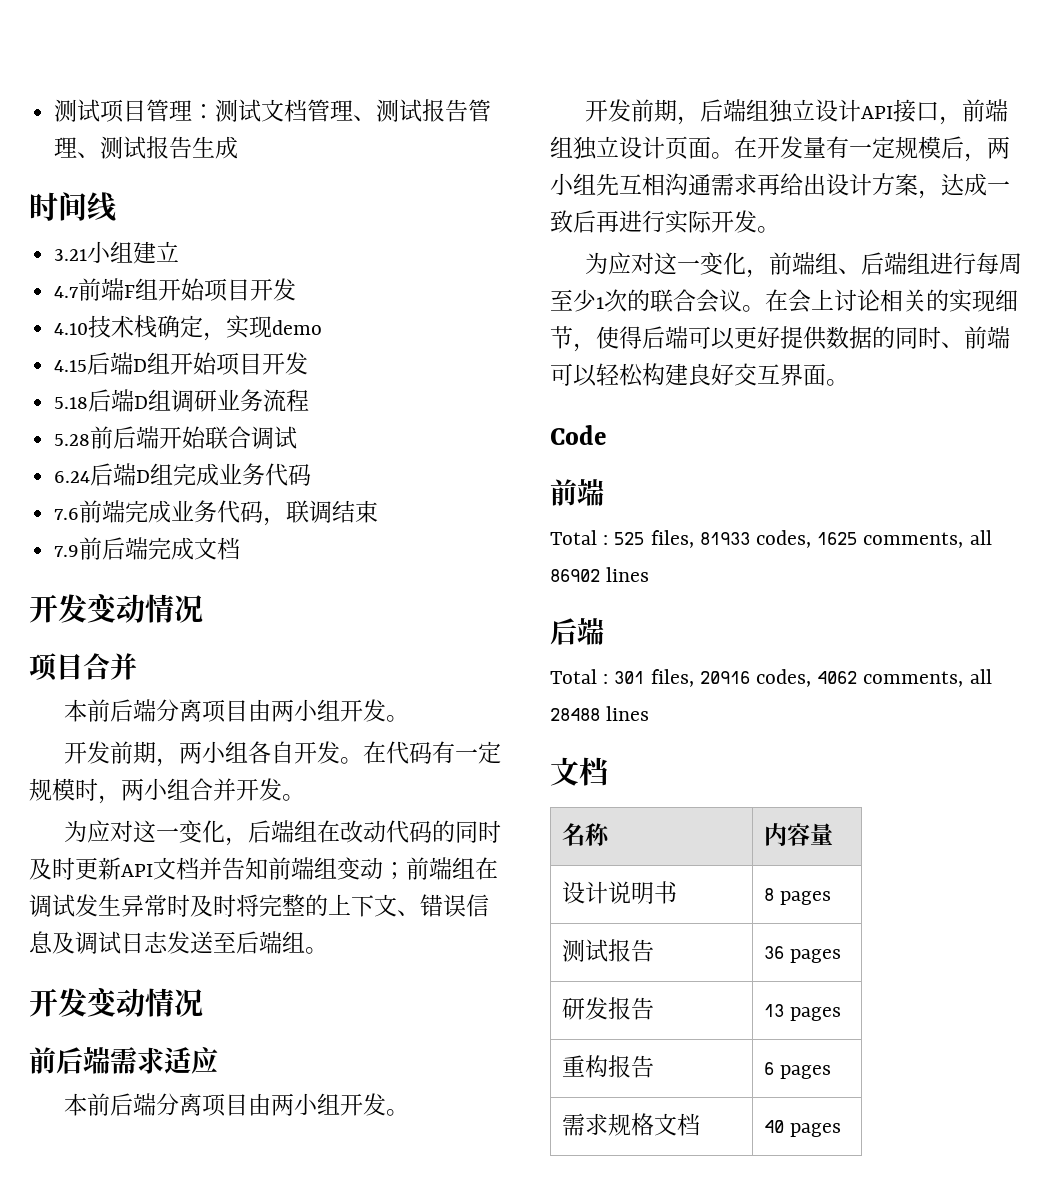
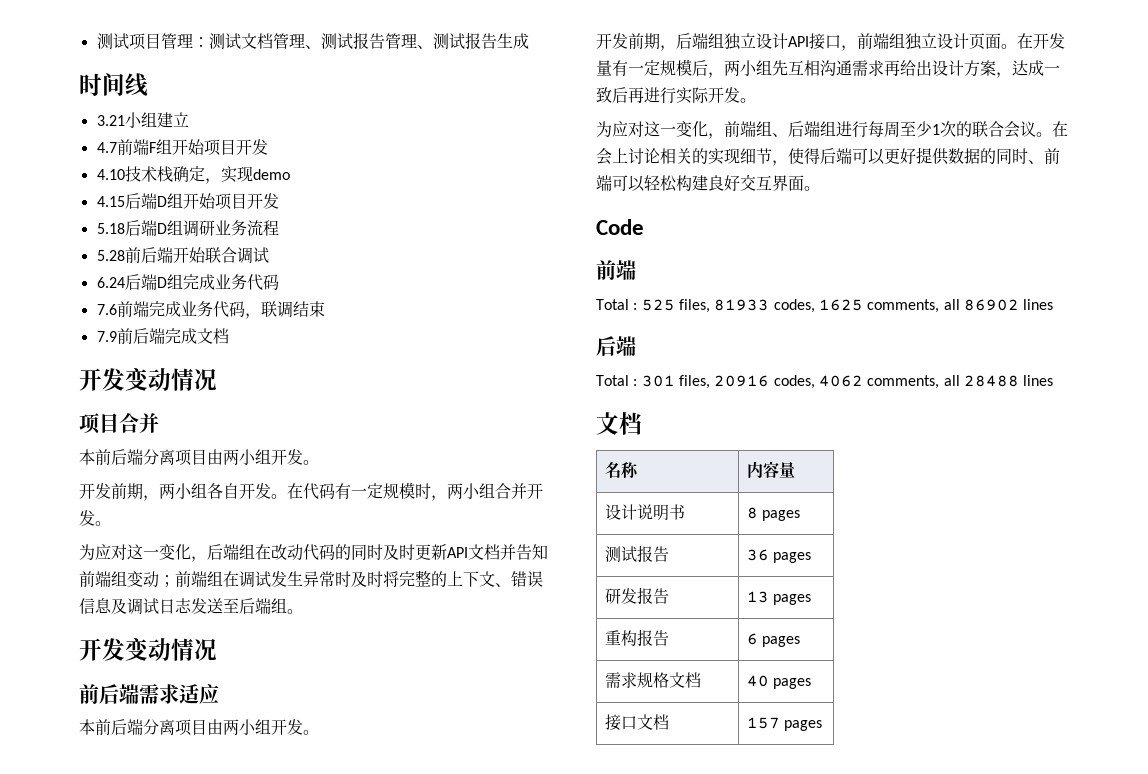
+ 接口文档 | 157 pages

